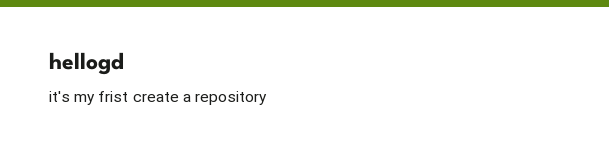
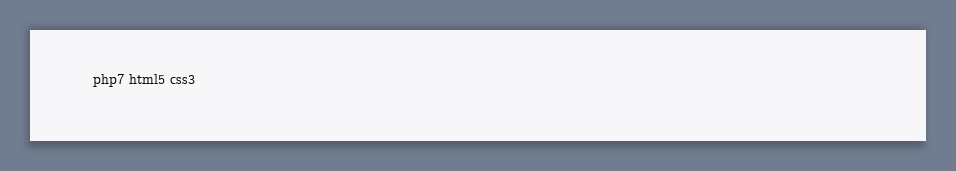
- hellogd
- it's my frist create a repository
+ php7 html5 css3

